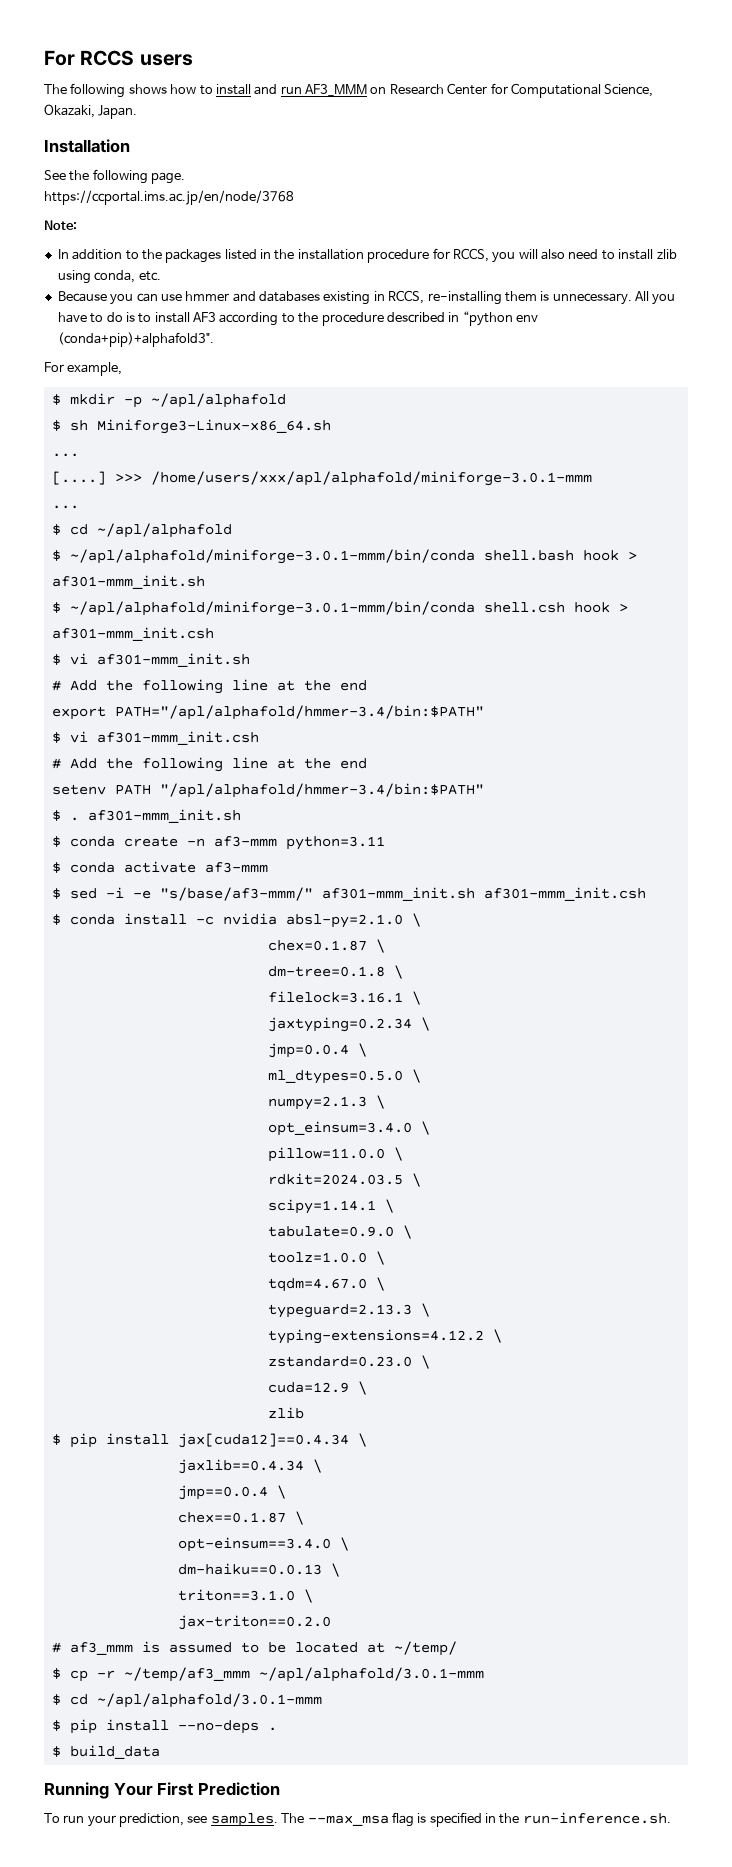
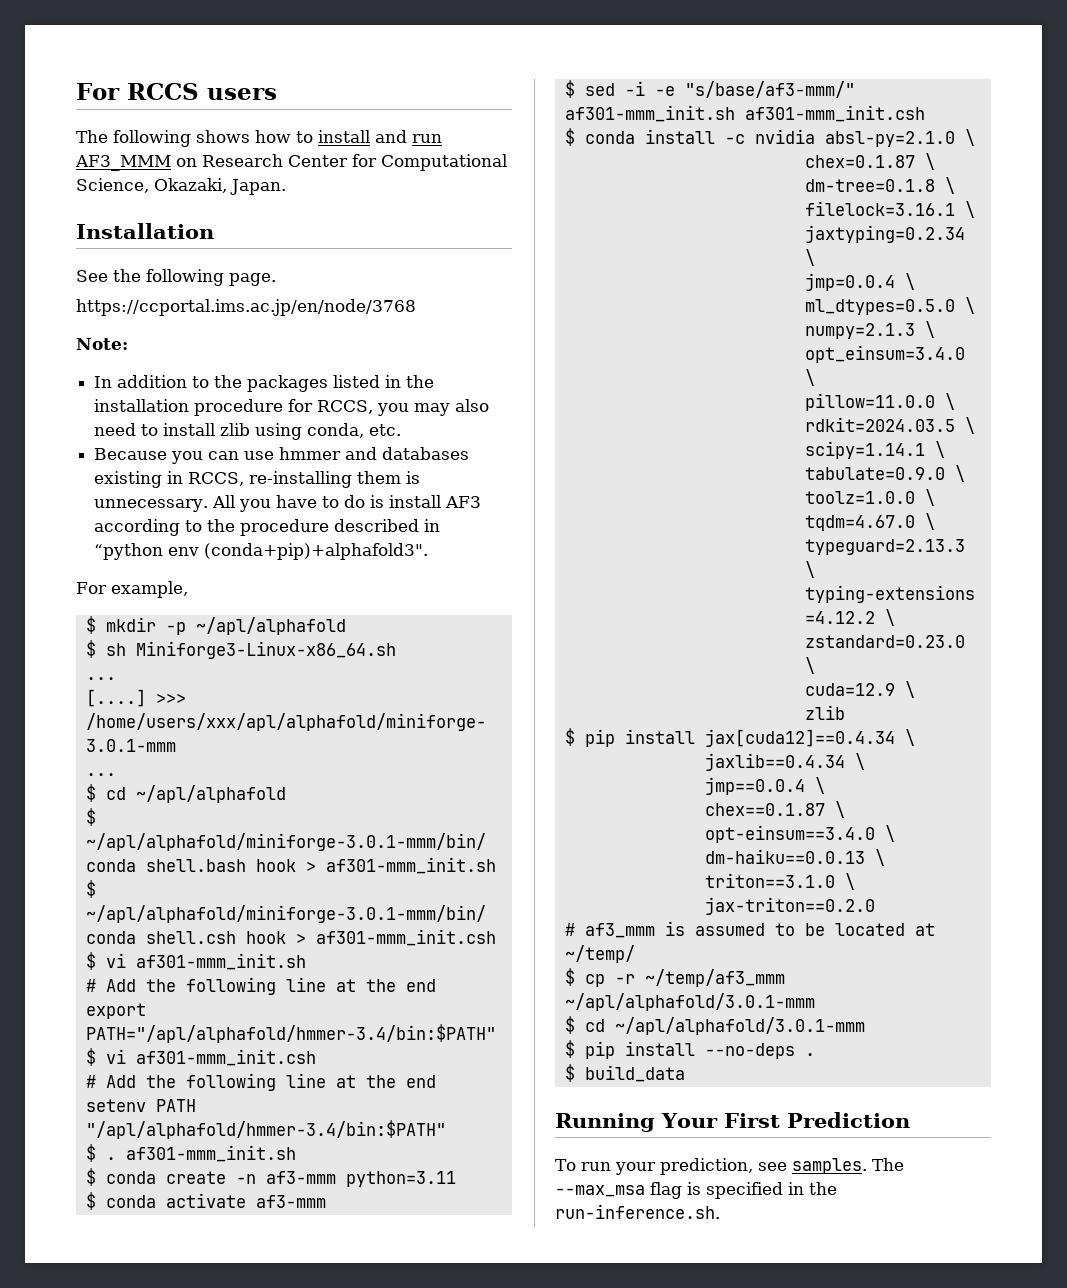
- In addition to the packages listed in the installation procedure for RCCS, you will also need to install zlib using conda, etc.
+ In addition to the packages listed in the installation procedure for RCCS, you may also need to install zlib using conda, etc.
- All you have to do is to install AF3 according to the procedure described in “python env (conda+pip)+alphafold3".
+ All you have to do is install AF3 according to the procedure described in “python env (conda+pip)+alphafold3".

